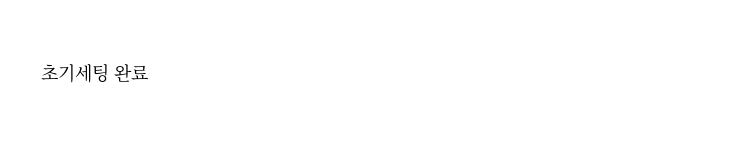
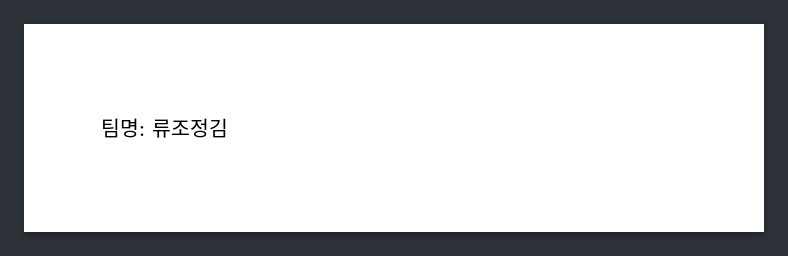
- 초기세팅 완료
+ 팀명: 류조정김

